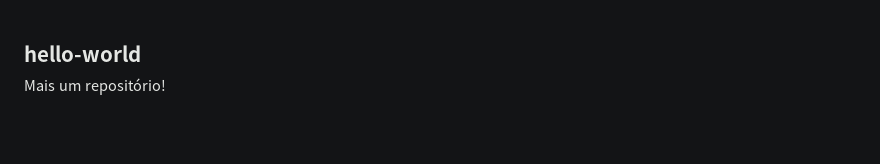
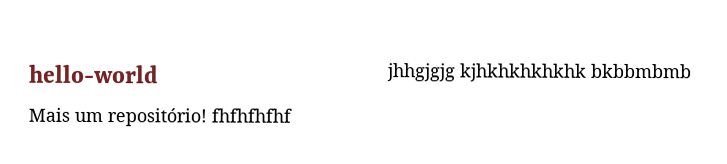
- Mais um repositório!
+ Mais um repositório! fhfhfhfhf jhhgjgjg kjhkhkhkhkhk bkbbmbmb

